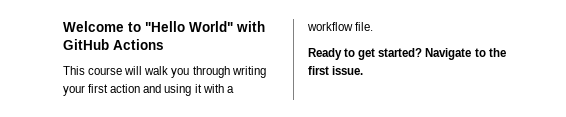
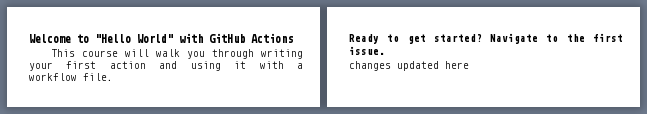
+ changes updated here

